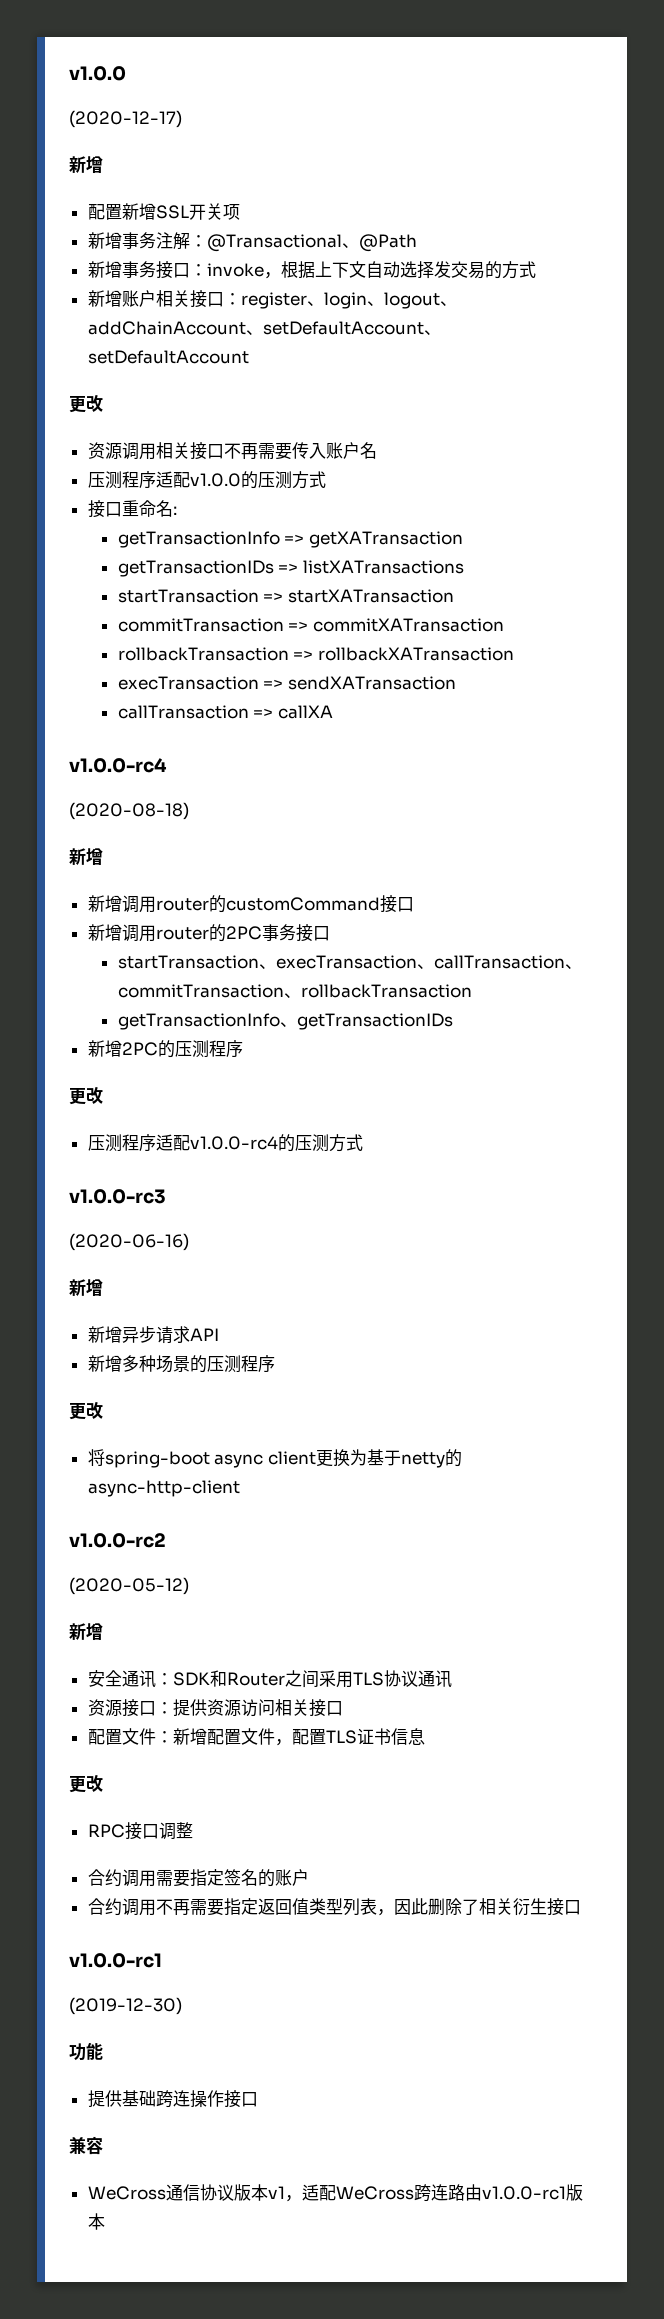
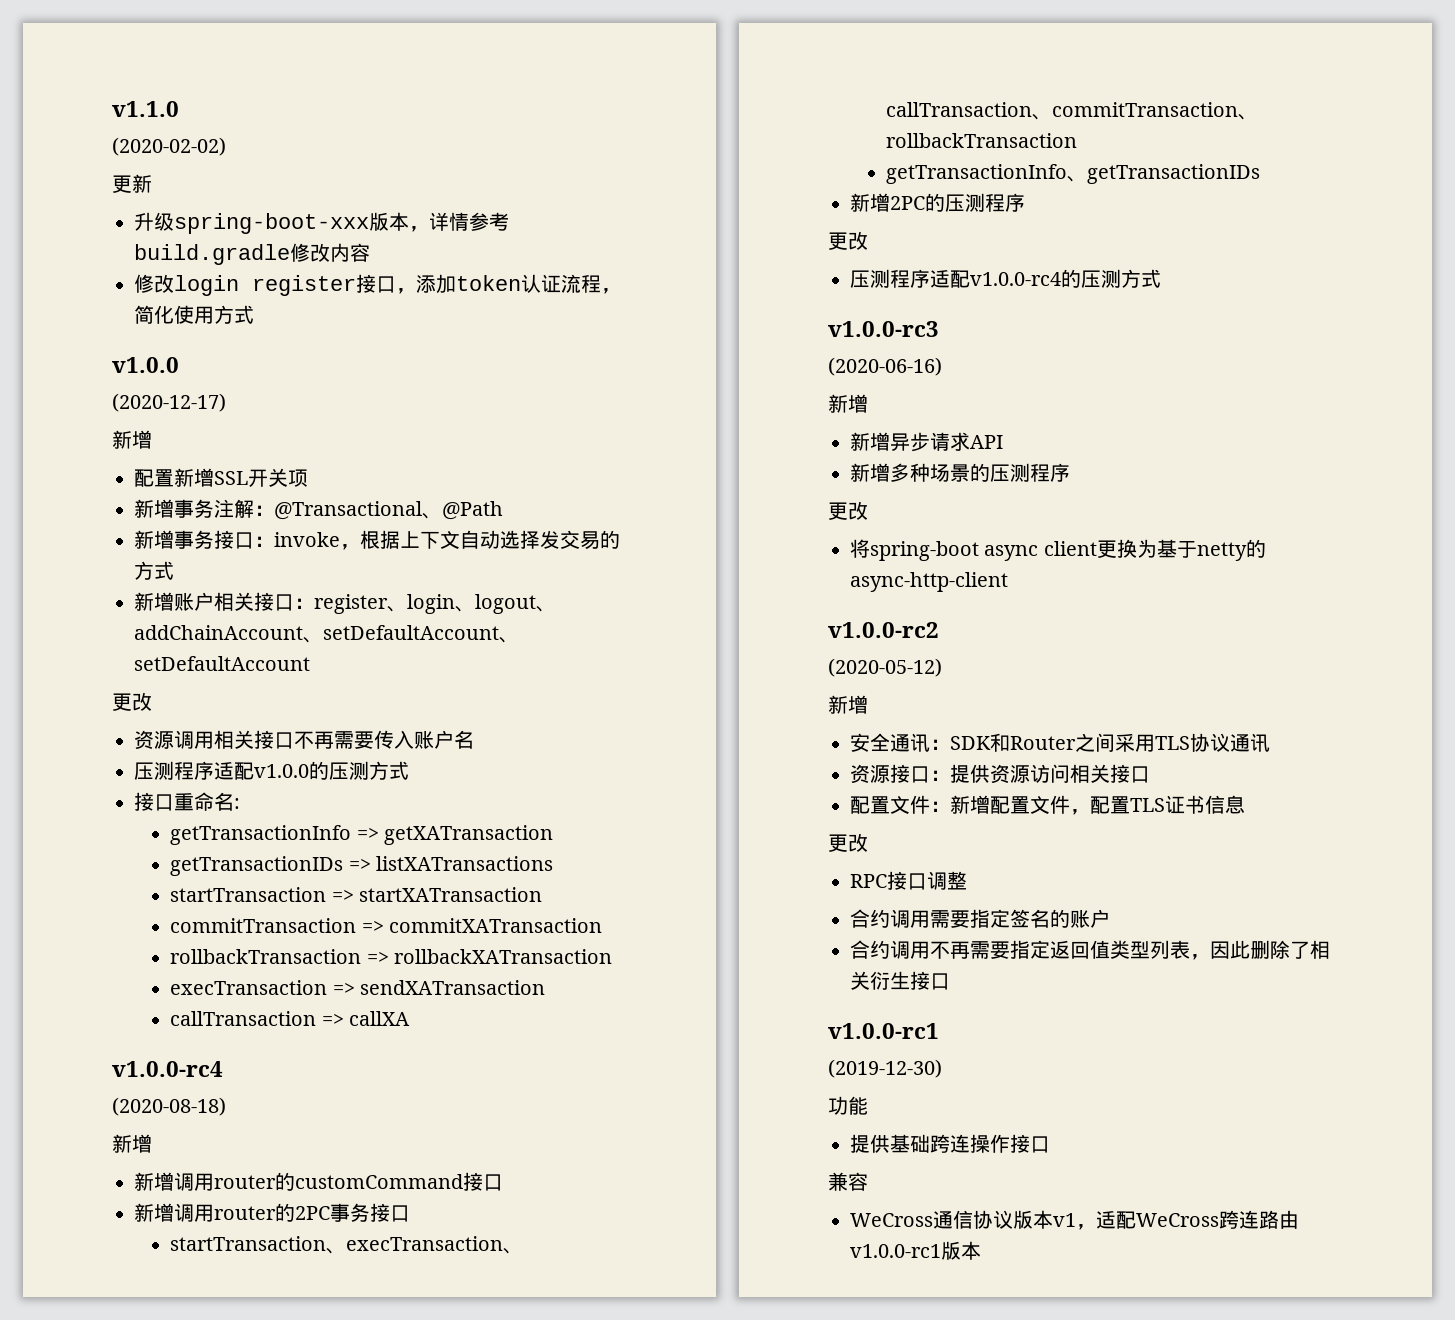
+ v1.1.0
+ (2020-02-02)
+ 更新
+ 升级spring-boot-xxx版本，详情参考build.gradle修改内容
+ 修改login register接口，添加token认证流程，简化使用方式

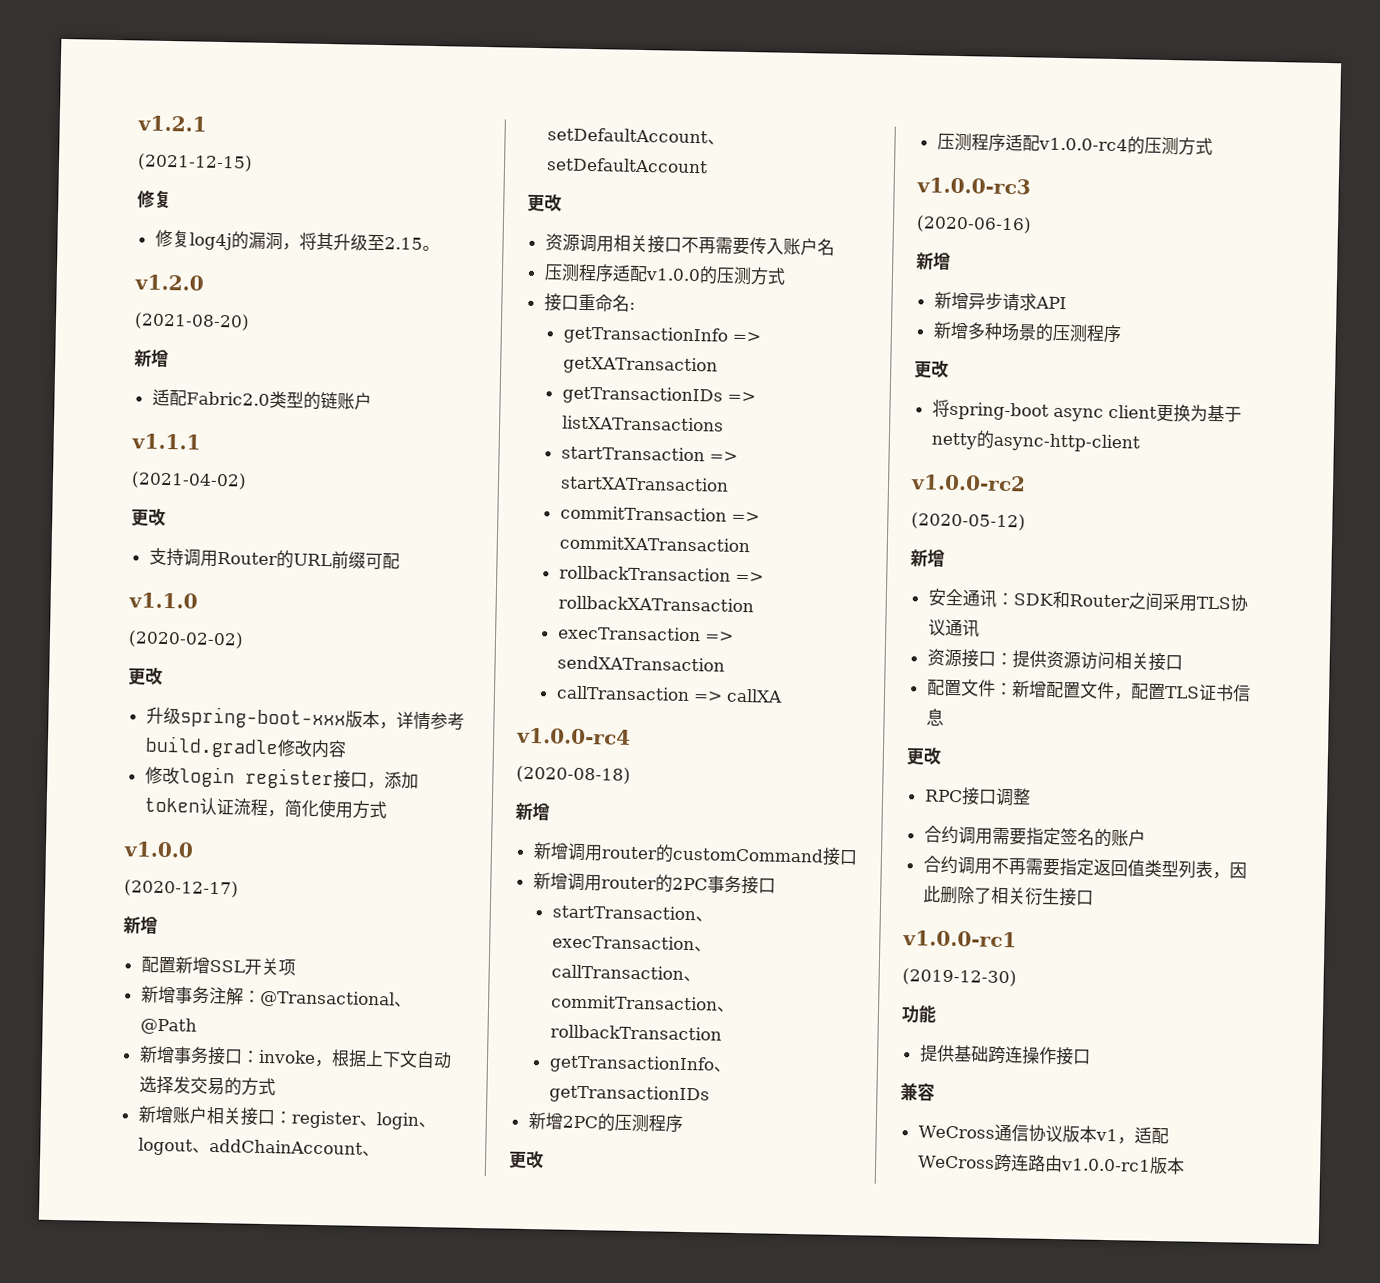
+ v1.2.1
+ (2021-12-15)
+ 修复
+ 修复log4j的漏洞，将其升级至2.15。
+ v1.2.0
+ (2021-08-20)
+ 新增
+ 适配Fabric2.0类型的链账户
+ v1.1.1
+ (2021-04-02)
+ 更改
+ 支持调用Router的URL前缀可配
  (2020-02-02)
- 更新
+ 更改

